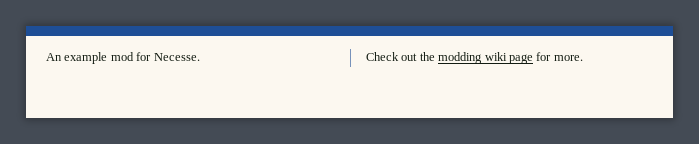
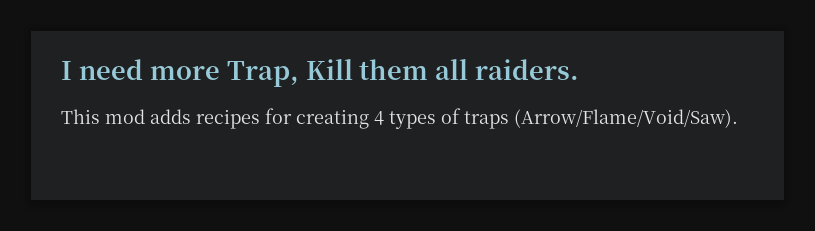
- An example mod for Necesse.
- Check out the modding wiki page for more.
+ I need more Trap, Kill them all raiders.
+ This mod adds recipes for creating 4 types of traps (Arrow/Flame/Void/Saw).

